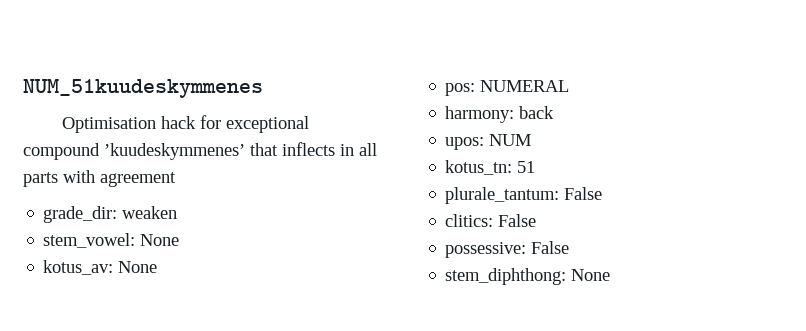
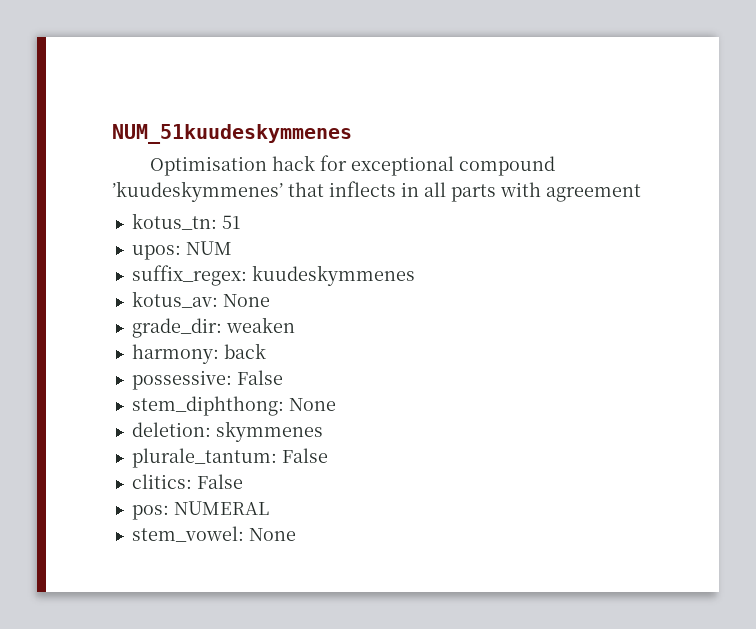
- grade_dir: weaken
- stem_vowel: None
+ kotus_tn: 51
+ upos: NUM
+ suffix_regex: kuudeskymmenes
- pos: NUMERAL
+ grade_dir: weaken
- upos: NUM
- kotus_tn: 51
+ possessive: False
+ stem_diphthong: None
+ deletion: skymmenes
- possessive: False
- stem_diphthong: None
+ pos: NUMERAL
+ stem_vowel: None

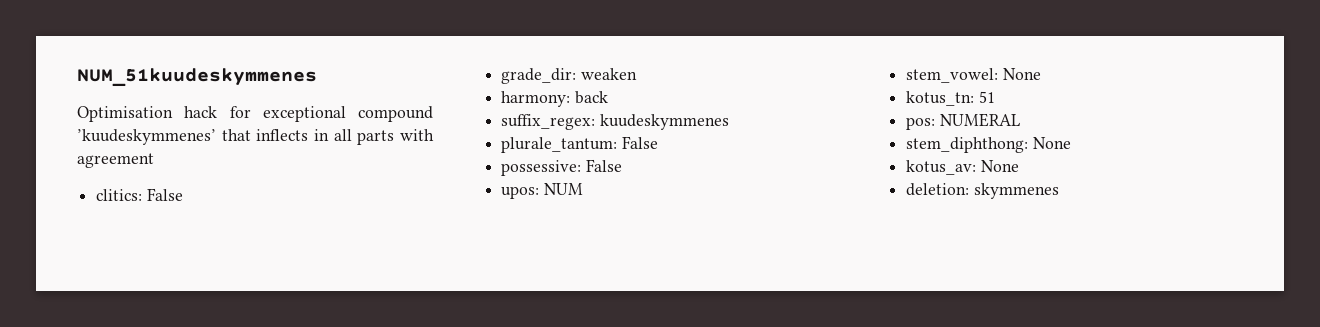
- kotus_tn: 51
- upos: NUM
- suffix_regex: kuudeskymmenes
- kotus_av: None
+ clitics: False
  grade_dir: weaken
  harmony: back
+ suffix_regex: kuudeskymmenes
+ plurale_tantum: False
  possessive: False
+ upos: NUM
+ stem_vowel: None
+ kotus_tn: 51
+ pos: NUMERAL
+ kotus_av: None
- plurale_tantum: False
- clitics: False
- pos: NUMERAL
- stem_vowel: None

